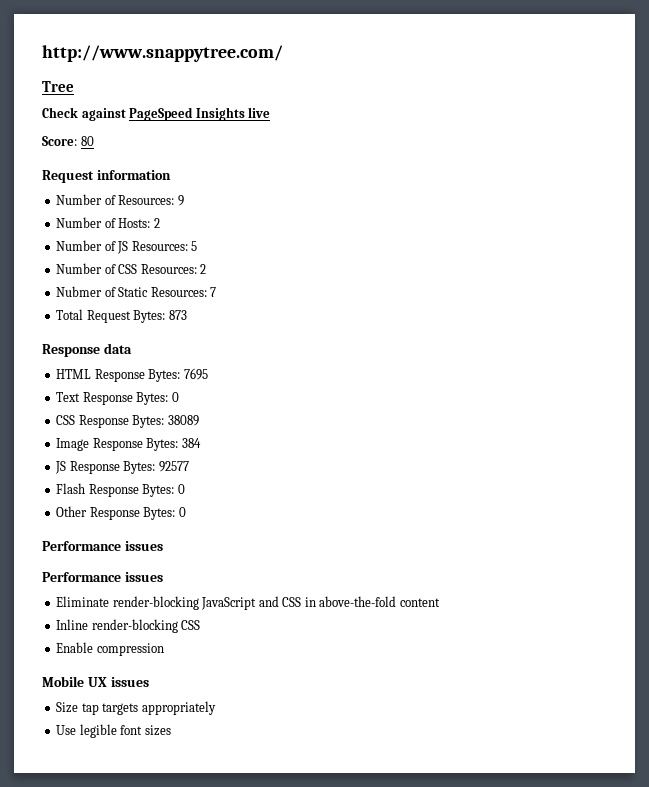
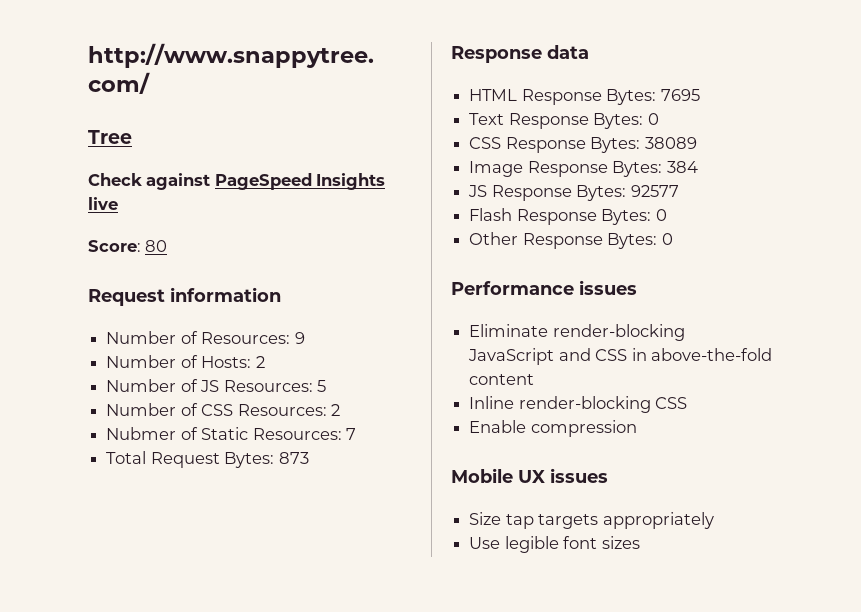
  Other Response Bytes: 0
- Performance issues

